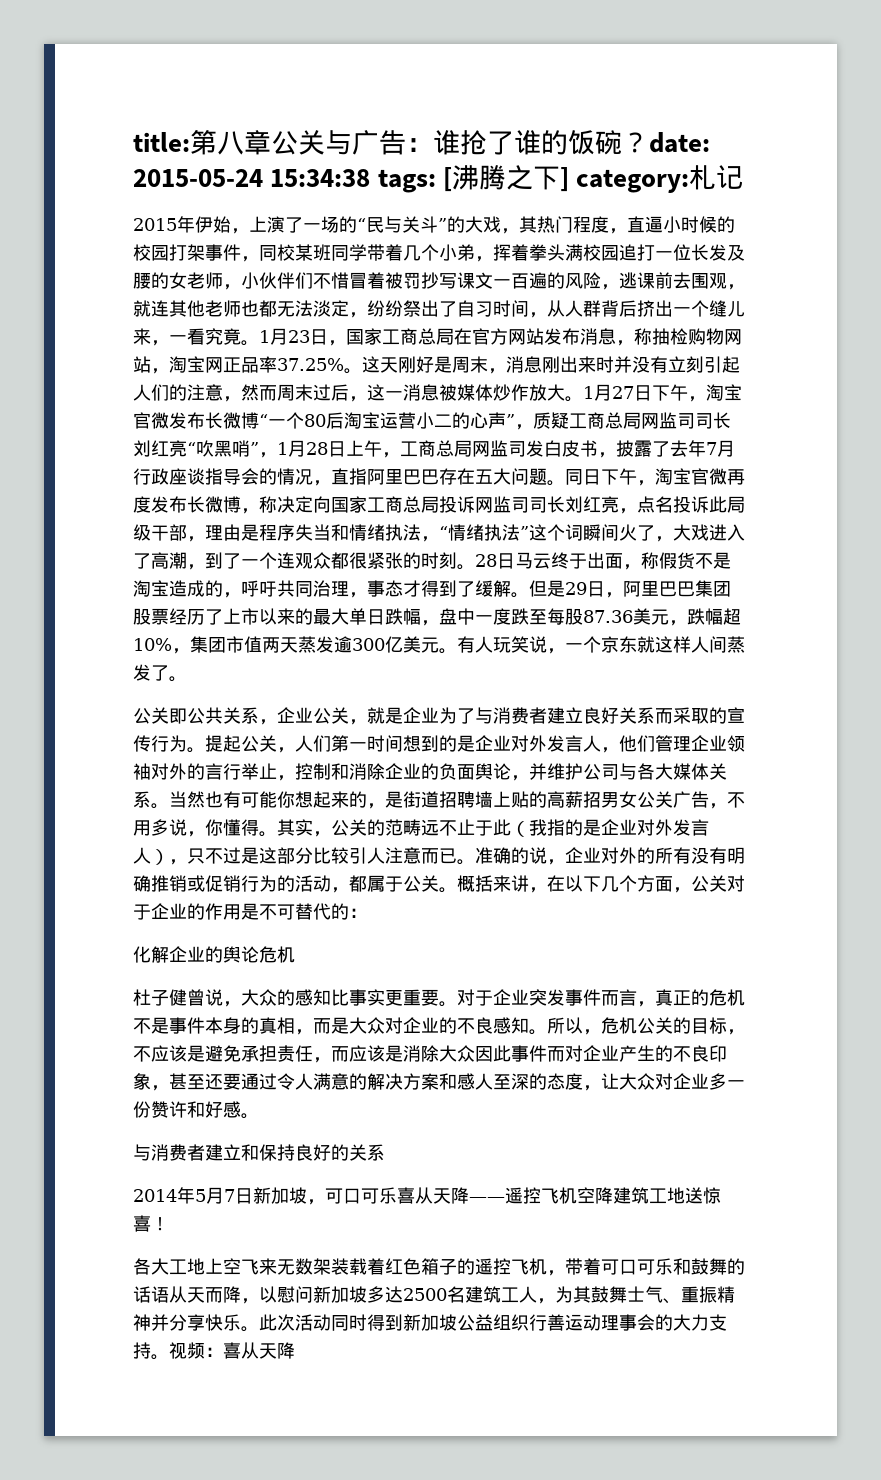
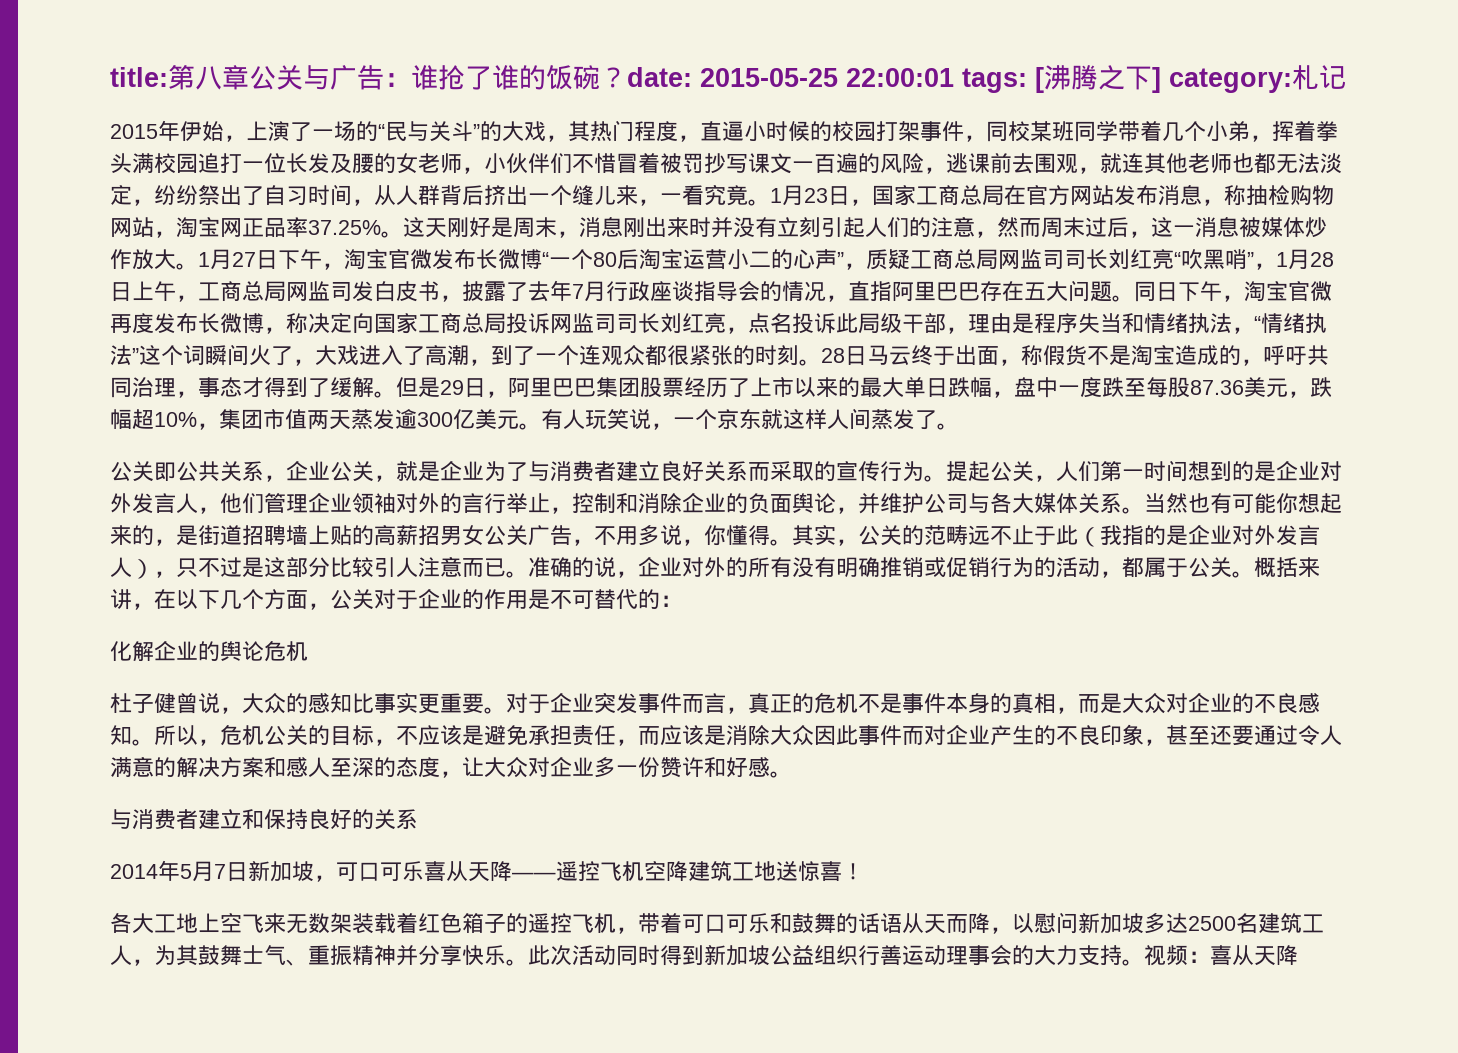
- title:第八章公关与广告：谁抢了谁的饭碗？date: 2015-05-24 15:34:38 tags: [沸腾之下] category:札记
+ title:第八章公关与广告：谁抢了谁的饭碗？date: 2015-05-25 22:00:01 tags: [沸腾之下] category:札记

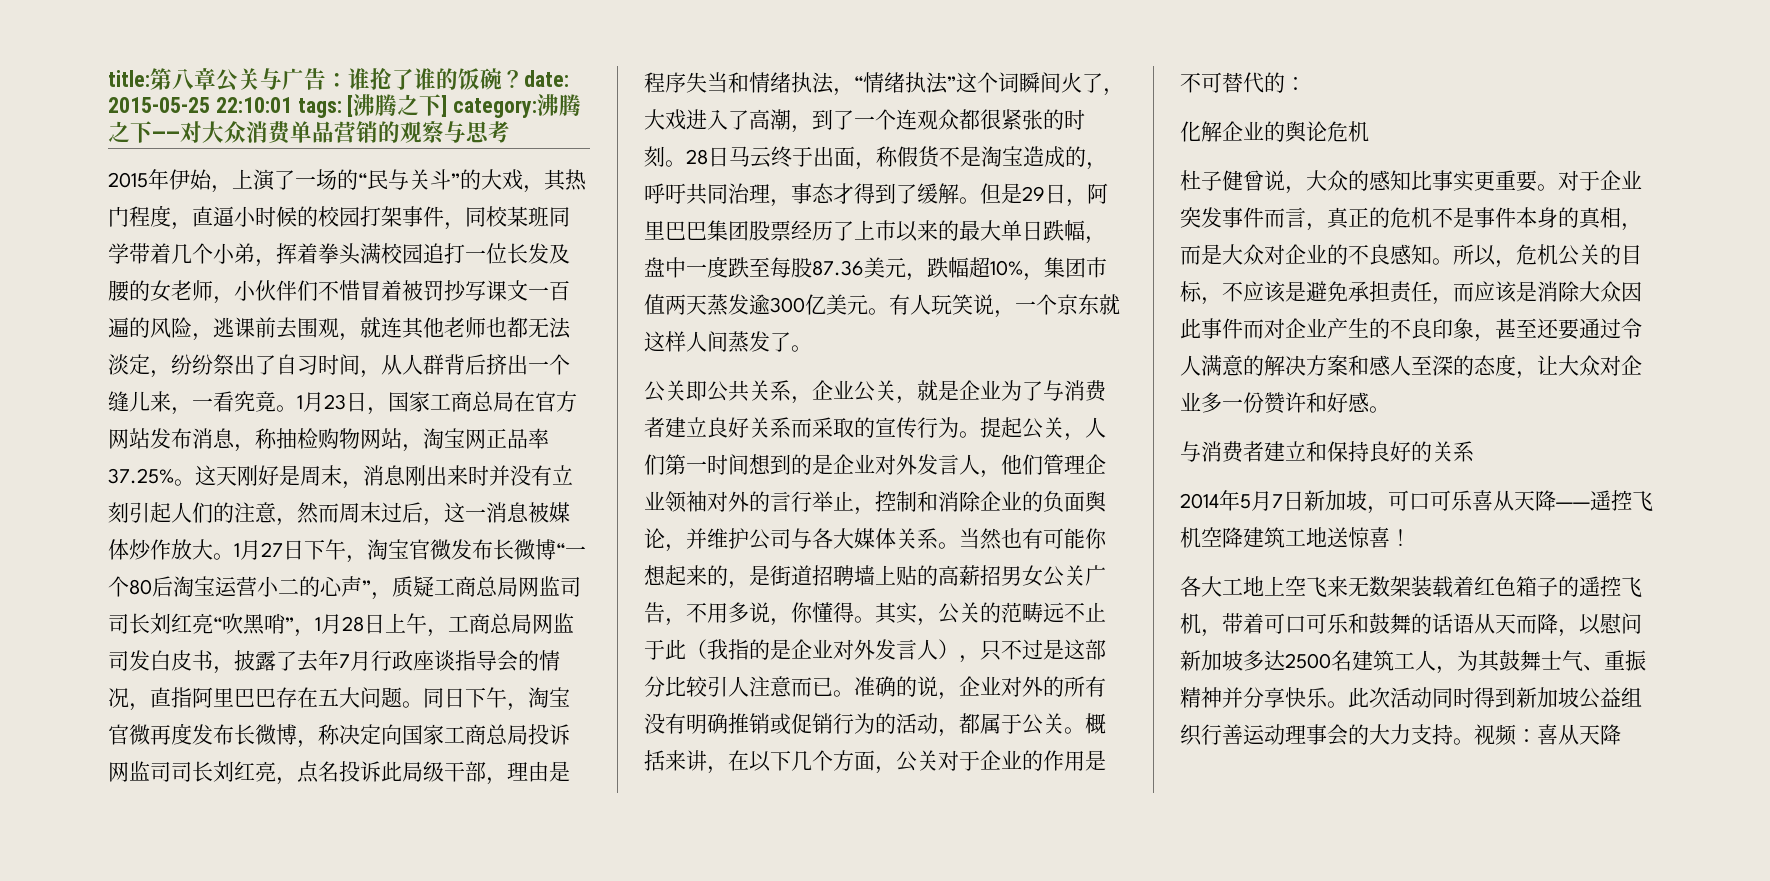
- title:第八章公关与广告：谁抢了谁的饭碗？date: 2015-05-25 22:00:01 tags: [沸腾之下] category:札记
+ title:第八章公关与广告：谁抢了谁的饭碗？date: 2015-05-25 22:10:01 tags: [沸腾之下] category:沸腾之下——对大众消费单品营销的观察与思考

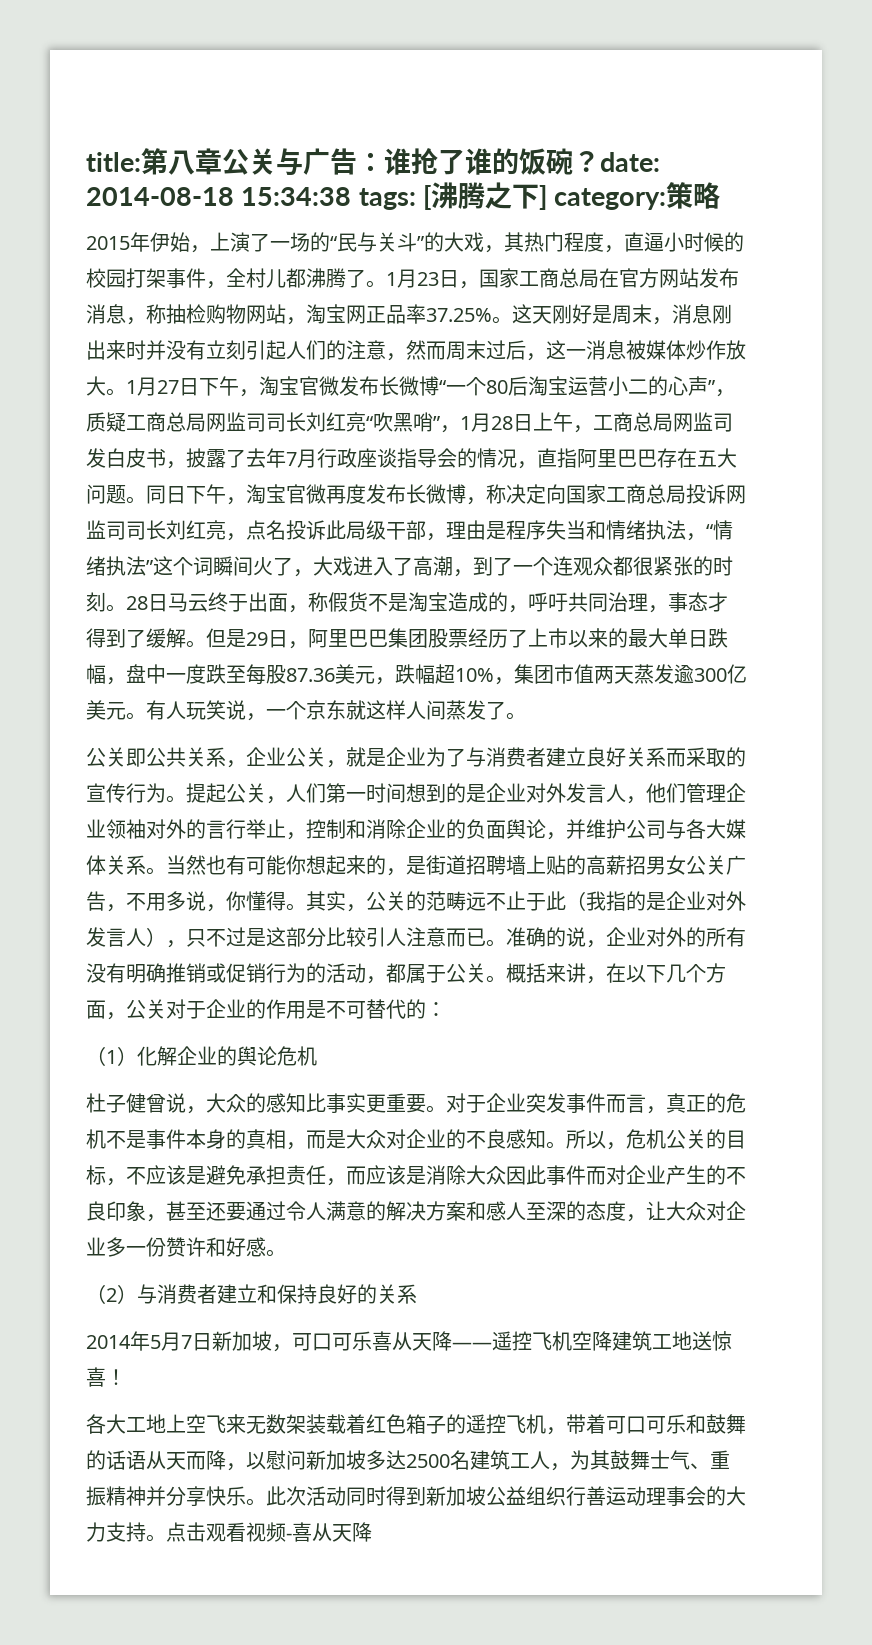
- title:第八章公关与广告：谁抢了谁的饭碗？date: 2015-05-25 22:10:01 tags: [沸腾之下] category:沸腾之下——对大众消费单品营销的观察与思考
+ title:第八章公关与广告：谁抢了谁的饭碗？date: 2014-08-18 15:34:38 tags: [沸腾之下] category:策略
- 2015年伊始，上演了一场的“民与关斗”的大戏，其热门程度，直逼小时候的校园打架事件，同校某班同学带着几个小弟，挥着拳头满校园追打一位长发及腰的女老师，小伙伴们不惜冒着被罚抄写课文一百遍的风险，逃课前去围观，就连其他老师也都无法淡定，纷纷祭出了自习时间，从人群背后挤出一个缝儿来，一看究竟。
+ 2015年伊始，上演了一场的“民与关斗”的大戏，其热门程度，直逼小时候的校园打架事件，全村儿都沸腾了。
- 化解企业的舆论危机
+ （1）化解企业的舆论危机
- 与消费者建立和保持良好的关系
+ （2）与消费者建立和保持良好的关系
- 视频：喜从天降
+ 点击观看视频-喜从天降

